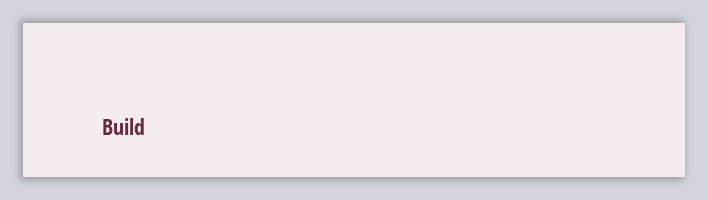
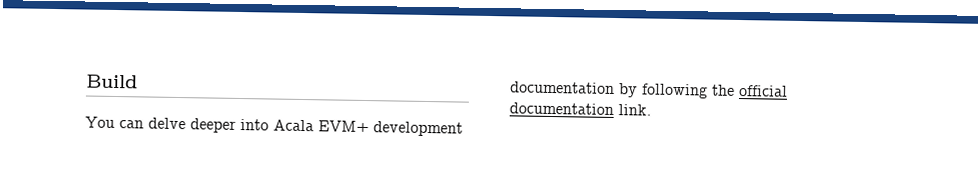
+ You can delve deeper into Acala EVM+ development documentation by following the official documentation link.

